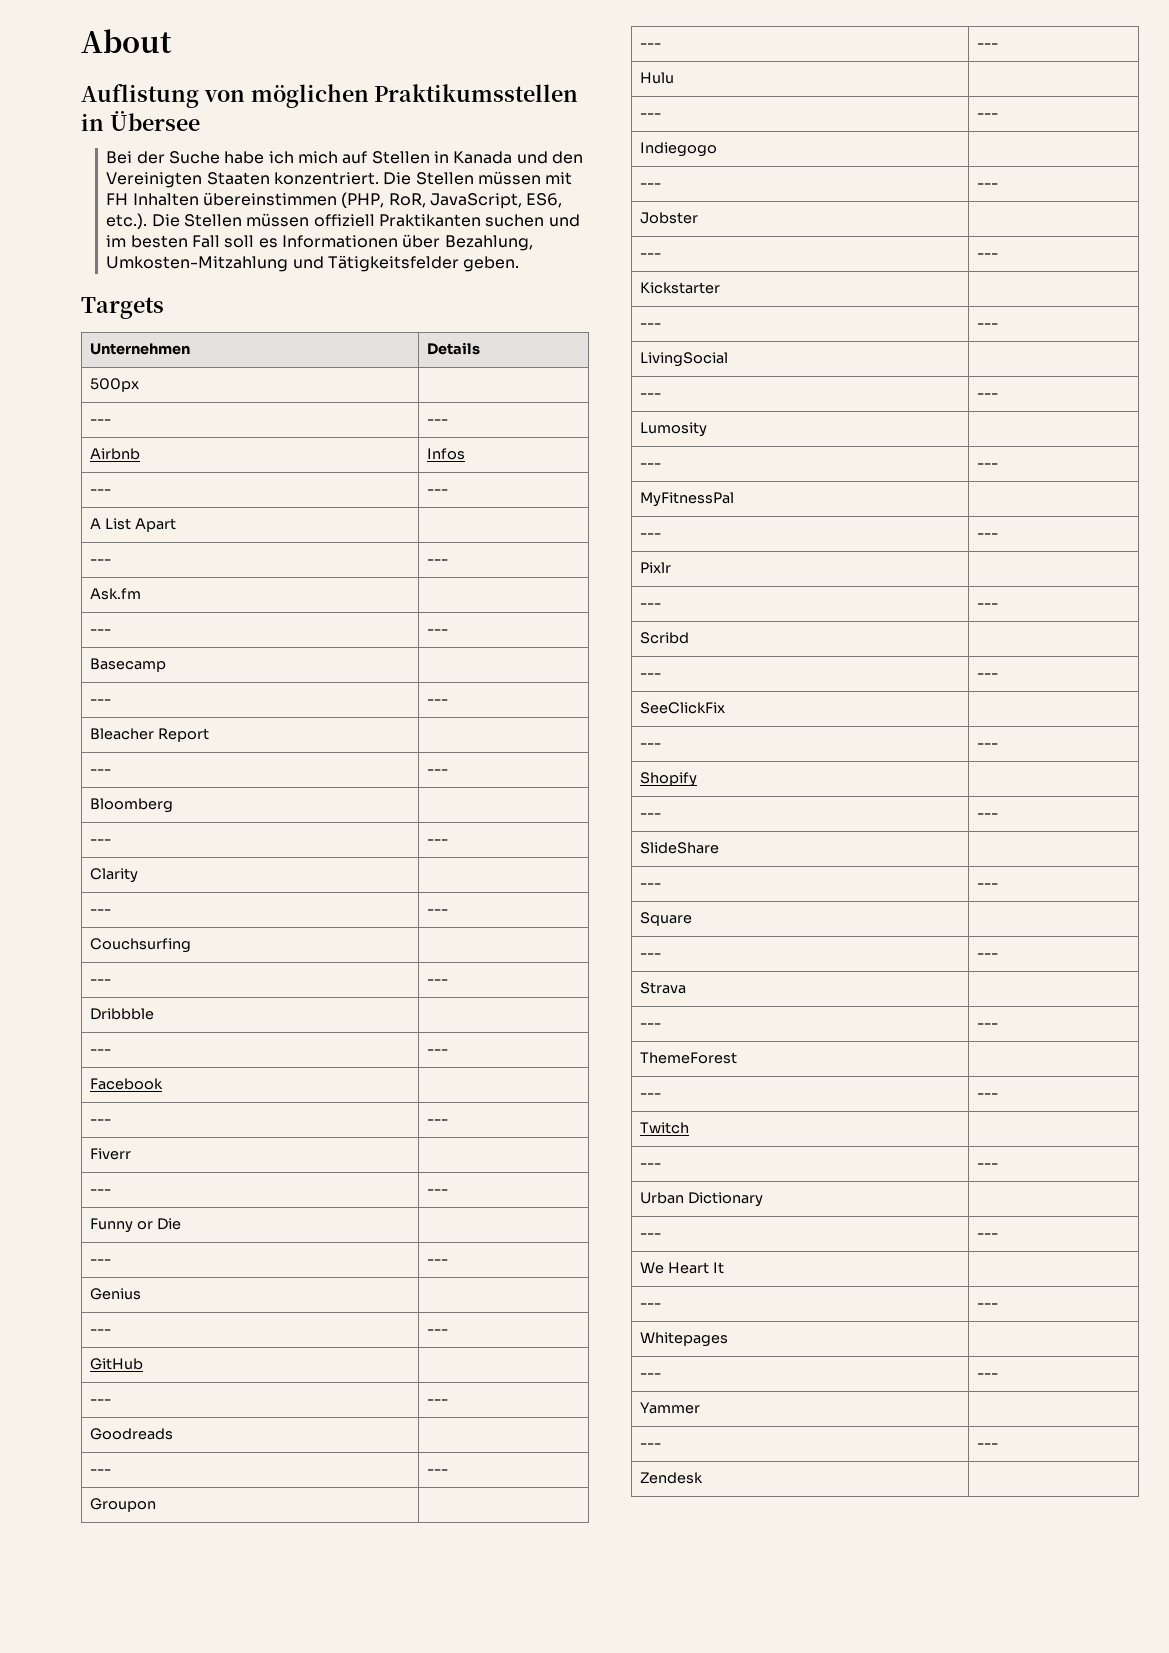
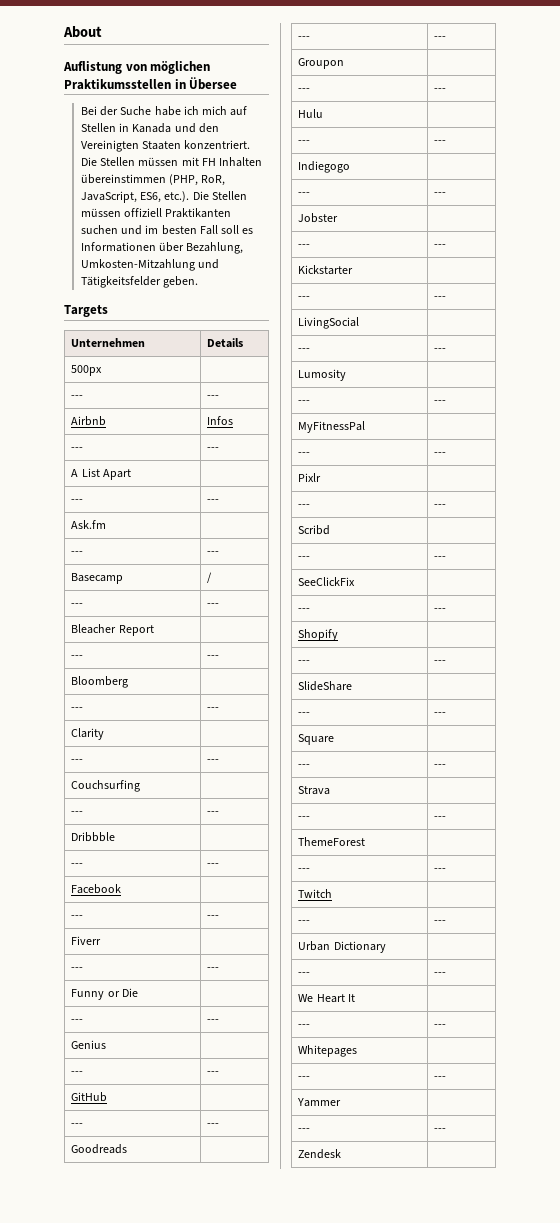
- Basecamp |
+ Basecamp | /

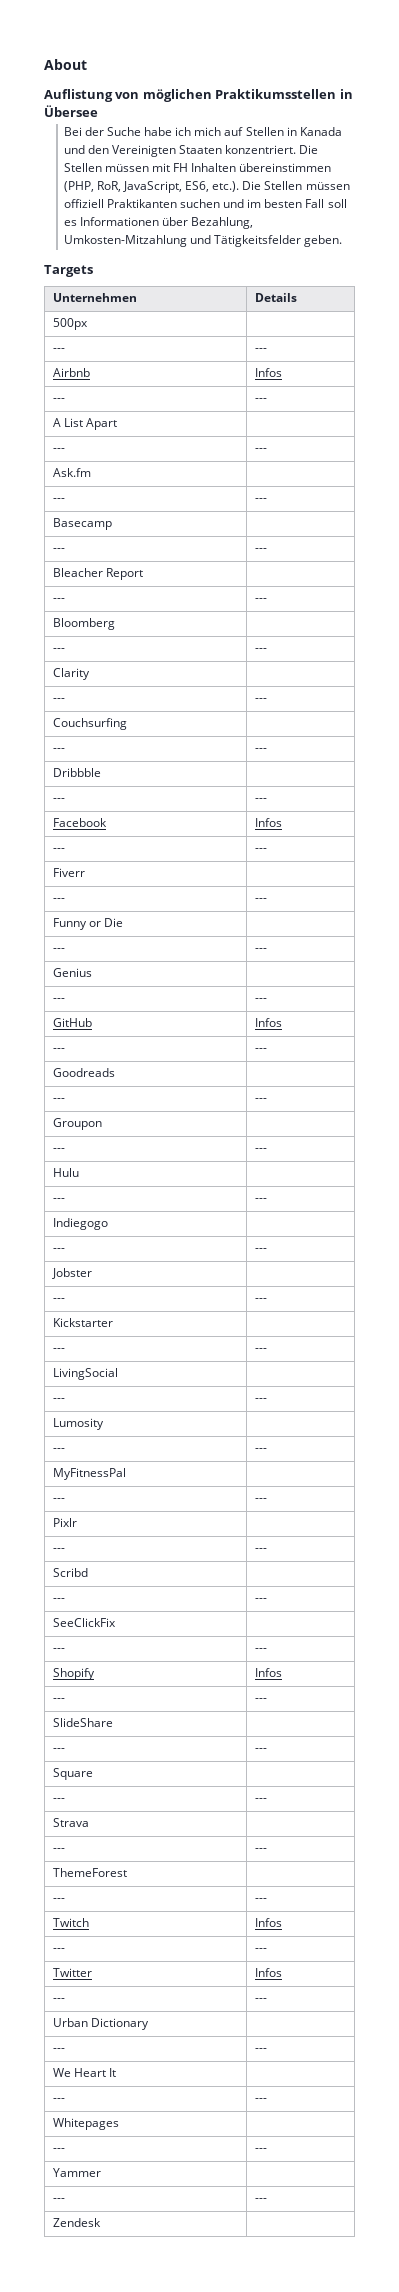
- Basecamp | /
+ Basecamp |
- Facebook |
+ Facebook | Infos
- GitHub |
+ GitHub | Infos
- Shopify |
+ Shopify | Infos
- Twitch |
+ Twitch | Infos
+ --- | ---
+ Twitter | Infos

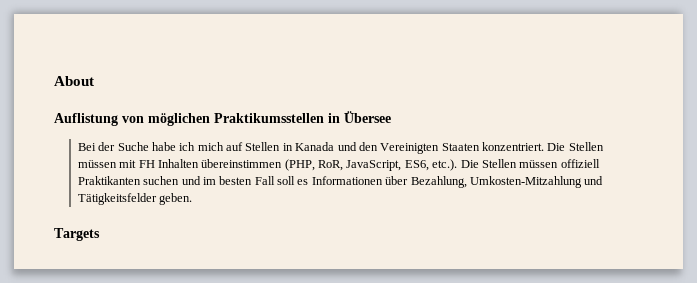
- Unternehmen | Details
- 500px |
- --- | ---
- Airbnb | Infos
- --- | ---
- A List Apart |
- --- | ---
- Ask.fm |
- --- | ---
- Basecamp |
- --- | ---
- Bleacher Report |
- --- | ---
- Bloomberg |
- --- | ---
- Clarity |
- --- | ---
- Couchsurfing |
- --- | ---
- Dribbble |
- --- | ---
- Facebook | Infos
- --- | ---
- Fiverr |
- --- | ---
- Funny or Die |
- --- | ---
- Genius |
- --- | ---
- GitHub | Infos
- --- | ---
- Goodreads |
- --- | ---
- Groupon |
- --- | ---
- Hulu |
- --- | ---
- Indiegogo |
- --- | ---
- Jobster |
- --- | ---
- Kickstarter |
- --- | ---
- LivingSocial |
- --- | ---
- Lumosity |
- --- | ---
- MyFitnessPal |
- --- | ---
- Pixlr |
- --- | ---
- Scribd |
- --- | ---
- SeeClickFix |
- --- | ---
- Shopify | Infos
- --- | ---
- SlideShare |
- --- | ---
- Square |
- --- | ---
- Strava |
- --- | ---
- ThemeForest |
- --- | ---
- Twitch | Infos
- --- | ---
- Twitter | Infos
- --- | ---
- Urban Dictionary |
- --- | ---
- We Heart It |
- --- | ---
- Whitepages |
- --- | ---
- Yammer |
- --- | ---
- Zendesk |

